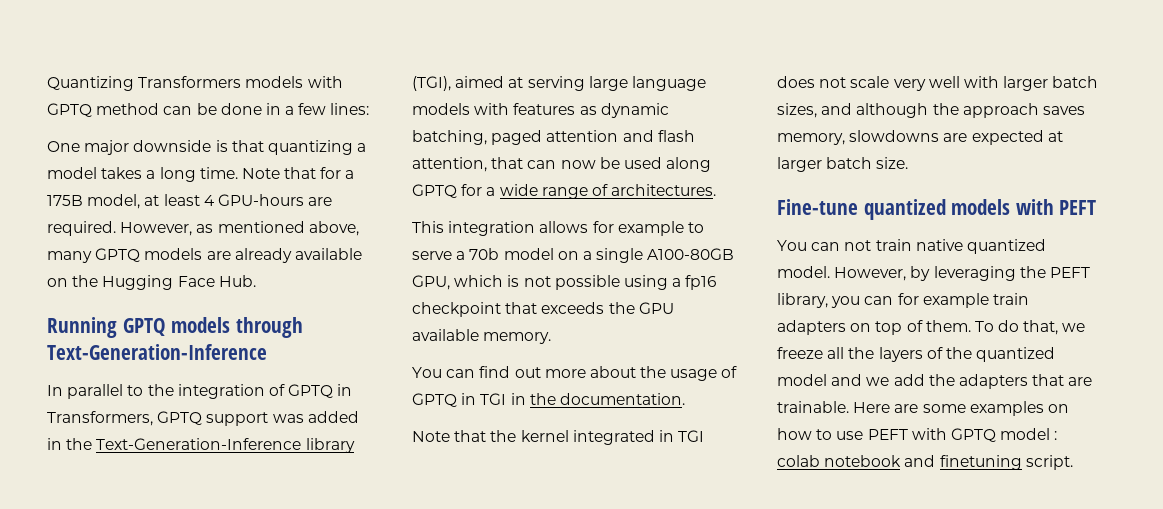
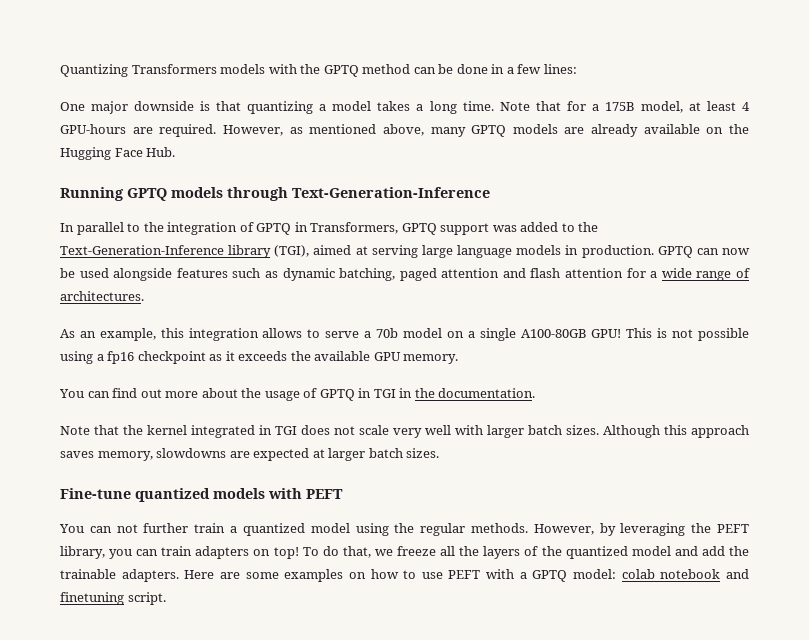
- Quantizing Transformers models with GPTQ method can be done in a few lines:
+ Quantizing Transformers models with the GPTQ method can be done in a few lines:
- In parallel to the integration of GPTQ in Transformers, GPTQ support was added in the Text-Generation-Inference library (TGI), aimed at serving large language models with features as dynamic batching, paged attention and flash attention, that can now be used along GPTQ for a wide range of architectures.
+ In parallel to the integration of GPTQ in Transformers, GPTQ support was added to the Text-Generation-Inference library (TGI), aimed at serving large language models in production. GPTQ can now be used alongside features such as dynamic batching, paged attention and flash attention for a wide range of architectures.
- This integration allows for example to serve a 70b model on a single A100-80GB GPU, which is not possible using a fp16 checkpoint that exceeds the GPU available memory.
+ As an example, this integration allows to serve a 70b model on a single A100-80GB GPU! This is not possible using a fp16 checkpoint as it exceeds the available GPU memory.
- Note that the kernel integrated in TGI does not scale very well with larger batch sizes, and although the approach saves memory, slowdowns are expected at larger batch size.
+ Note that the kernel integrated in TGI does not scale very well with larger batch sizes. Although this approach saves memory, slowdowns are expected at larger batch sizes.
- You can not train native quantized model.
+ You can not further train a quantized model using the regular methods.
- However, by leveraging the PEFT library, you can for example train adapters on top of them.
+ However, by leveraging the PEFT library, you can train adapters on top!
- To do that, we freeze all the layers of the quantized model and we add the adapters that are trainable.
+ To do that, we freeze all the layers of the quantized model and add the trainable adapters.
- Here are some examples on how to use PEFT with GPTQ model : colab notebook and finetuning script.
+ Here are some examples on how to use PEFT with a GPTQ model: colab notebook and finetuning script.

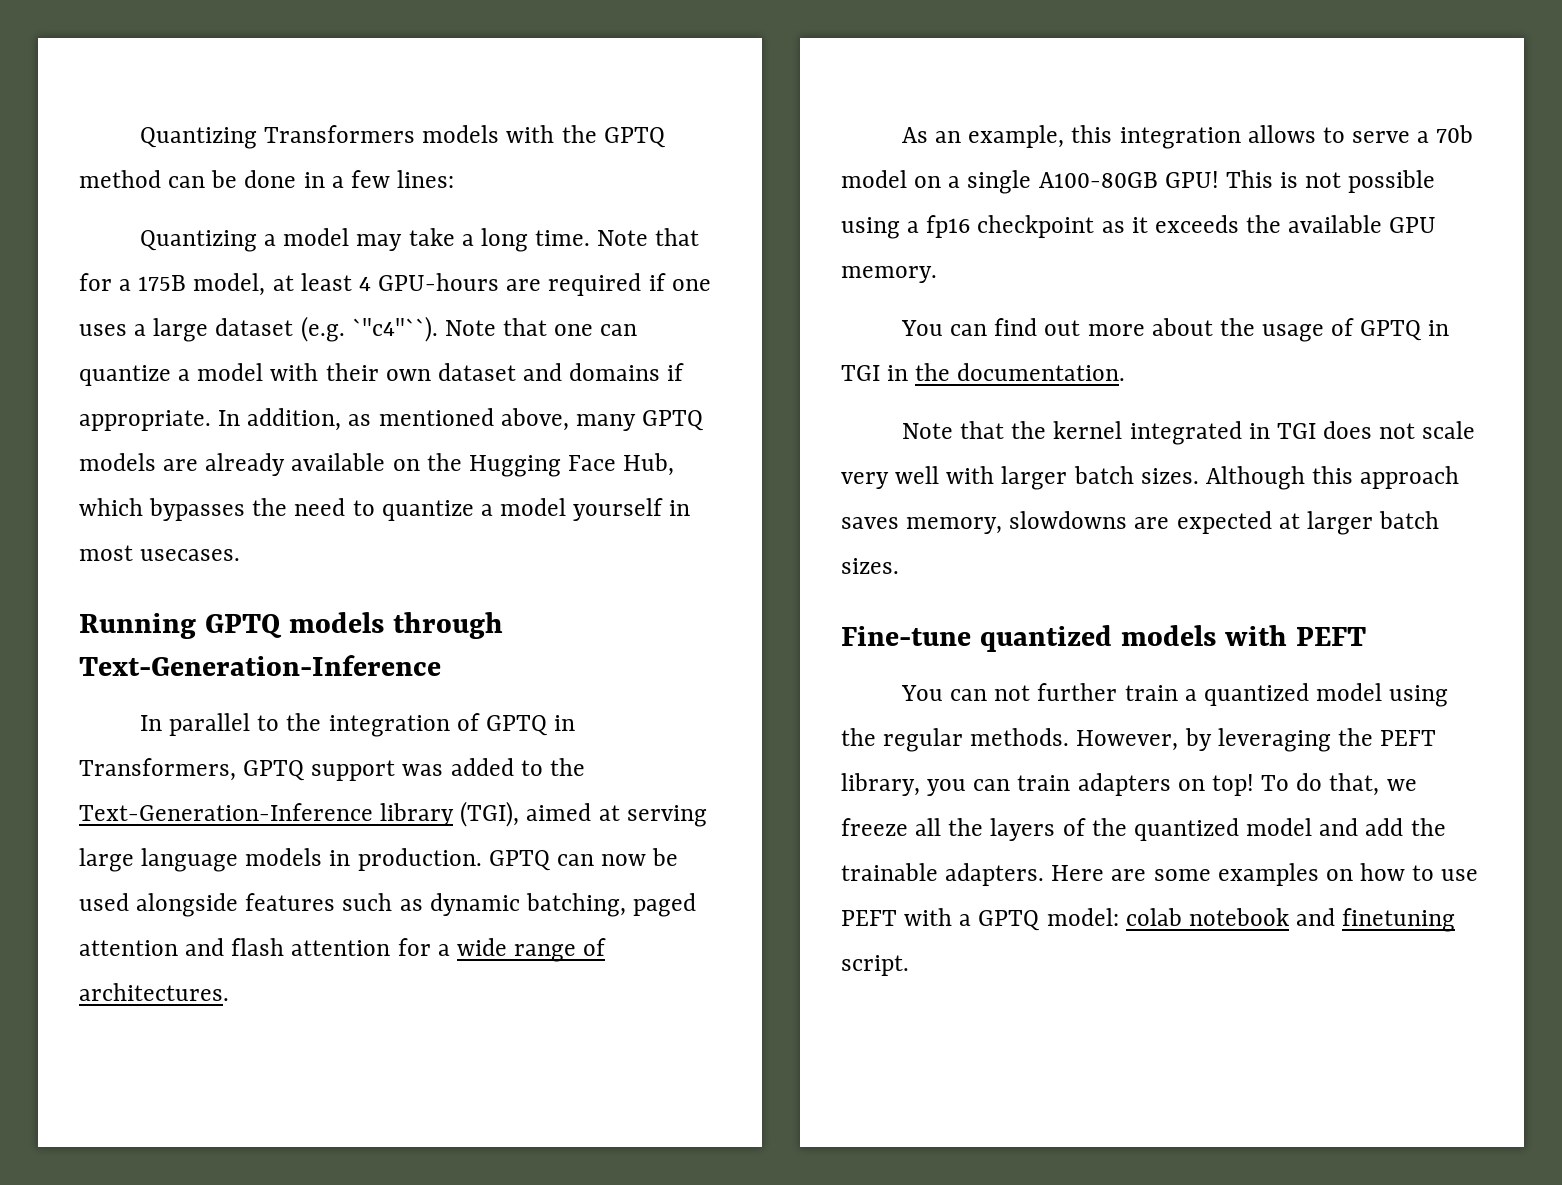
- One major downside is that quantizing a model takes a long time.
+ Quantizing a model may take a long time.
- Note that for a 175B model, at least 4 GPU-hours are required. However, as mentioned above, many GPTQ models are already available on the Hugging Face Hub.
+ Note that for a 175B model, at least 4 GPU-hours are required if one uses a large dataset (e.g. `"c4"``). Note that one can quantize a model with their own dataset and domains if appropriate. In addition, as mentioned above, many GPTQ models are already available on the Hugging Face Hub, which bypasses the need to quantize a model yourself in most usecases.

